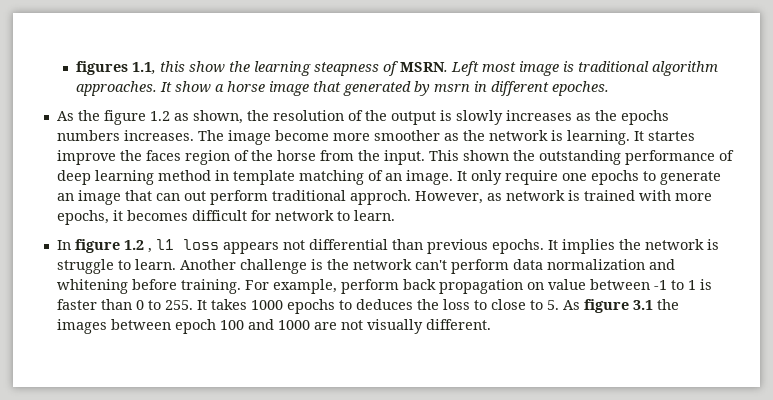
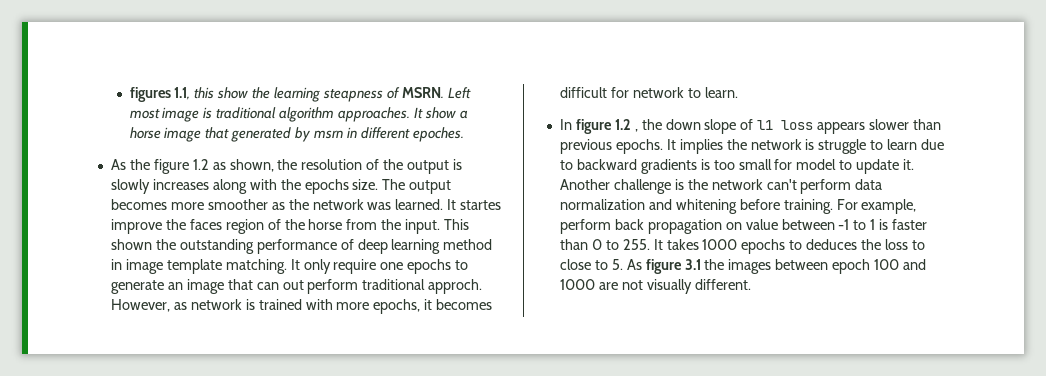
- As the figure 1.2 as shown, the resolution of the output is slowly increases as the epochs numbers increases. The image become more smoother as the network is learning.
+ As the figure 1.2 as shown, the resolution of the output is slowly increases along with the epochs size. The output becomes more smoother as the network was learned.
- This shown the outstanding performance of deep learning method in template matching of an image.
+ This shown the outstanding performance of deep learning method in image template matching.
- In figure 1.2 , l1 loss appears not differential than previous epochs.
+ In figure 1.2 , the down slope of l1 loss appears slower than previous epochs.
- It implies the network is struggle to learn.
+ It implies the network is struggle to learn due to backward gradients is too small for model to update it.

